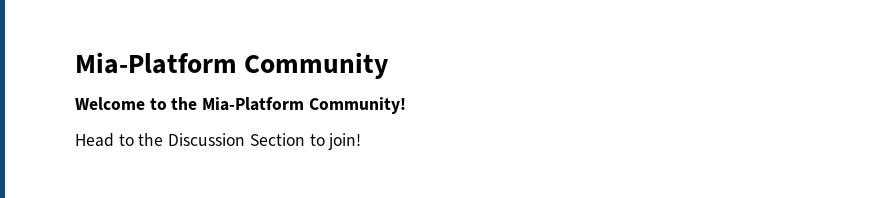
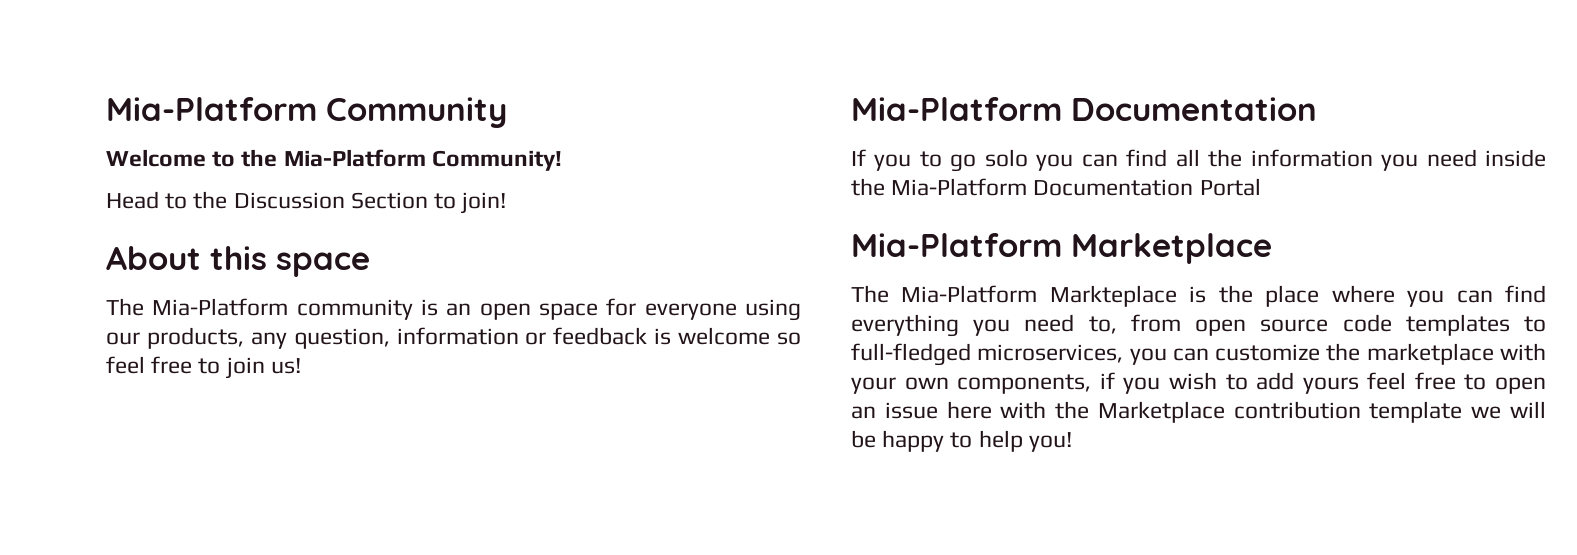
+ About this space
+ The Mia-Platform community is an open space for everyone using our products, any question, information or feedback is welcome so feel free to join us!
+ Mia-Platform Documentation
+ If you to go solo you can find all the information you need inside the Mia-Platform Documentation Portal
+ Mia-Platform Marketplace
+ The Mia-Platform Markteplace is the place where you can find everything you need to, from open source code templates to full-fledged microservices, you can customize the marketplace with your own components, if you wish to add yours feel free to open an issue here with the Marketplace contribution template we will be happy to help you!

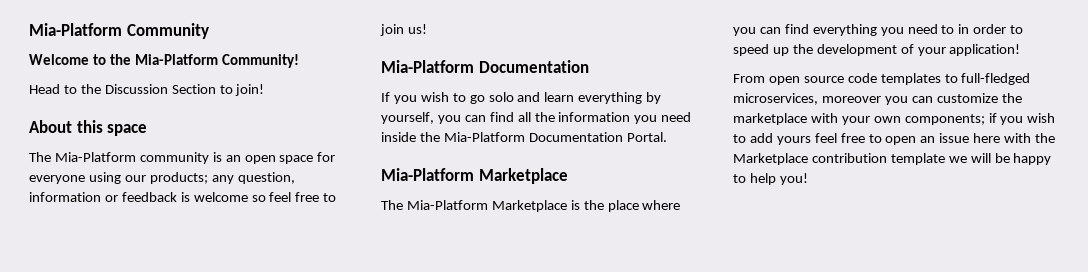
- The Mia-Platform community is an open space for everyone using our products, any question, information or feedback is welcome so feel free to join us!
+ The Mia-Platform community is an open space for everyone using our products; any question, information or feedback is welcome so feel free to join us!
- If you to go solo you can find all the information you need inside the Mia-Platform Documentation Portal
+ If you wish to go solo and learn everything by yourself, you can find all the information you need inside the Mia-Platform Documentation Portal.
- The Mia-Platform Markteplace is the place where you can find everything you need to, from open source code templates to full-fledged microservices, you can customize the marketplace with your own components, if you wish to add yours feel free to open an issue here with the Marketplace contribution template we will be happy to help you!
+ The Mia-Platform Marketplace is the place where you can find everything you need to in order to speed up the development of your application!
+ From open source code templates to full-fledged microservices, moreover you can customize the marketplace with your own components; if you wish to add yours feel free to open an issue here with the Marketplace contribution template we will be happy to help you!

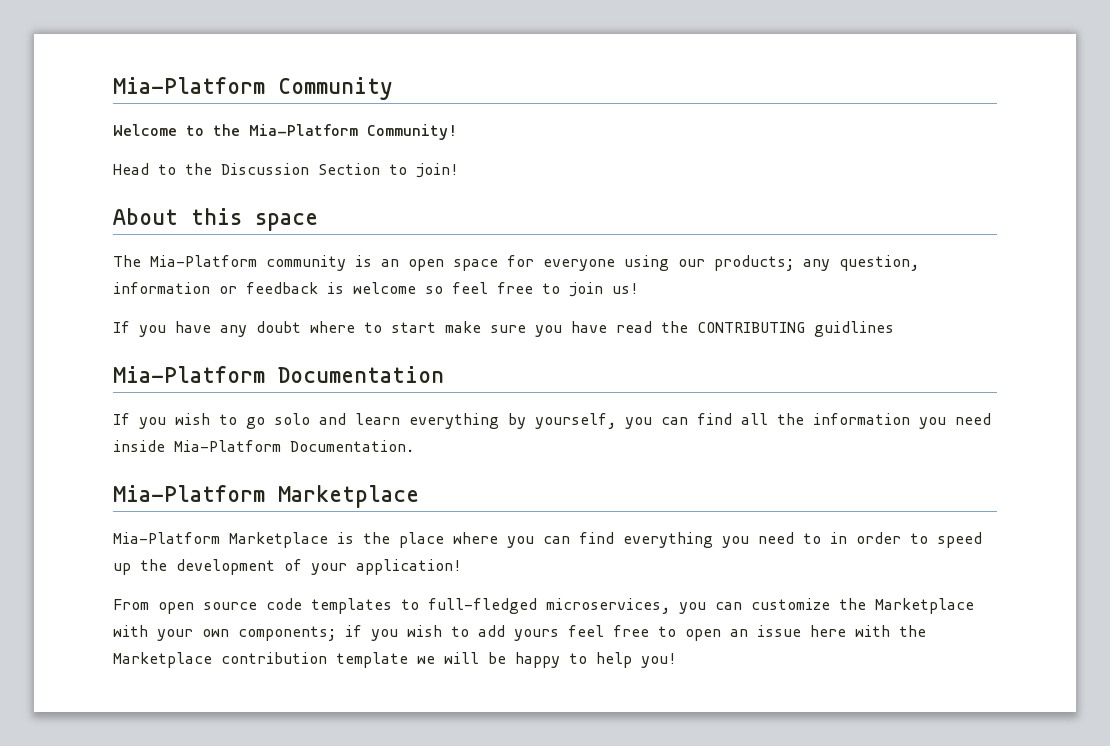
+ If you have any doubt where to start make sure you have read the CONTRIBUTING guidlines
- If you wish to go solo and learn everything by yourself, you can find all the information you need inside the Mia-Platform Documentation Portal.
+ If you wish to go solo and learn everything by yourself, you can find all the information you need inside Mia-Platform Documentation.
- The Mia-Platform Marketplace is the place where you can find everything you need to in order to speed up the development of your application!
+ Mia-Platform Marketplace is the place where you can find everything you need to in order to speed up the development of your application!
- From open source code templates to full-fledged microservices, moreover you can customize the marketplace with your own components; if you wish to add yours feel free to open an issue here with the Marketplace contribution template we will be happy to help you!
+ From open source code templates to full-fledged microservices, you can customize the Marketplace with your own components; if you wish to add yours feel free to open an issue here with the Marketplace contribution template we will be happy to help you!

